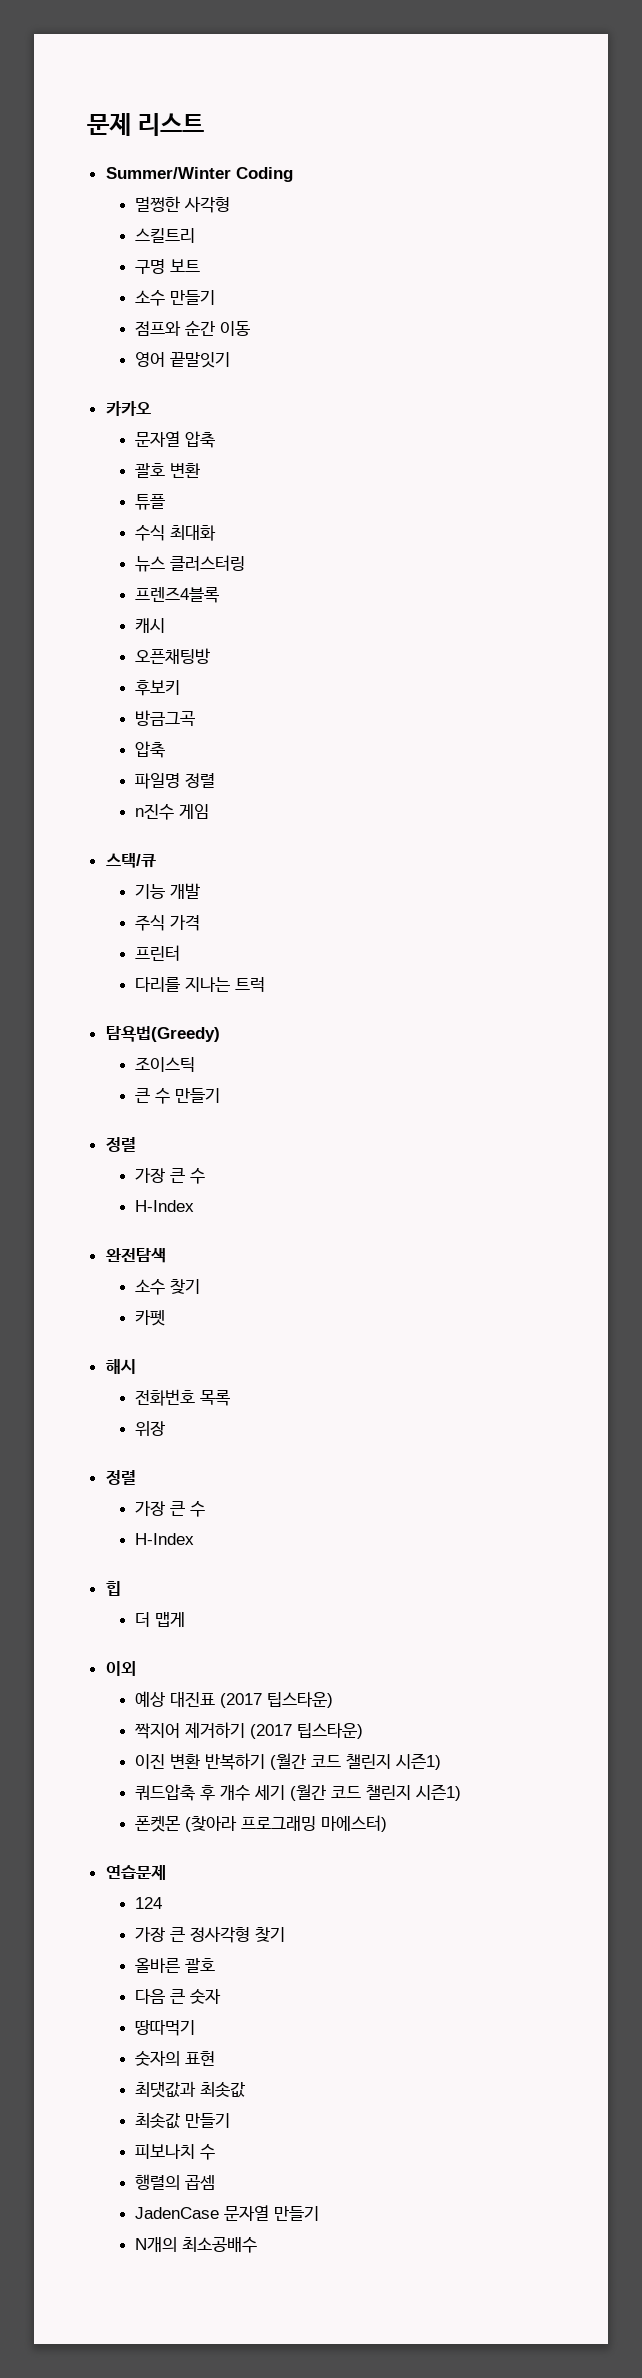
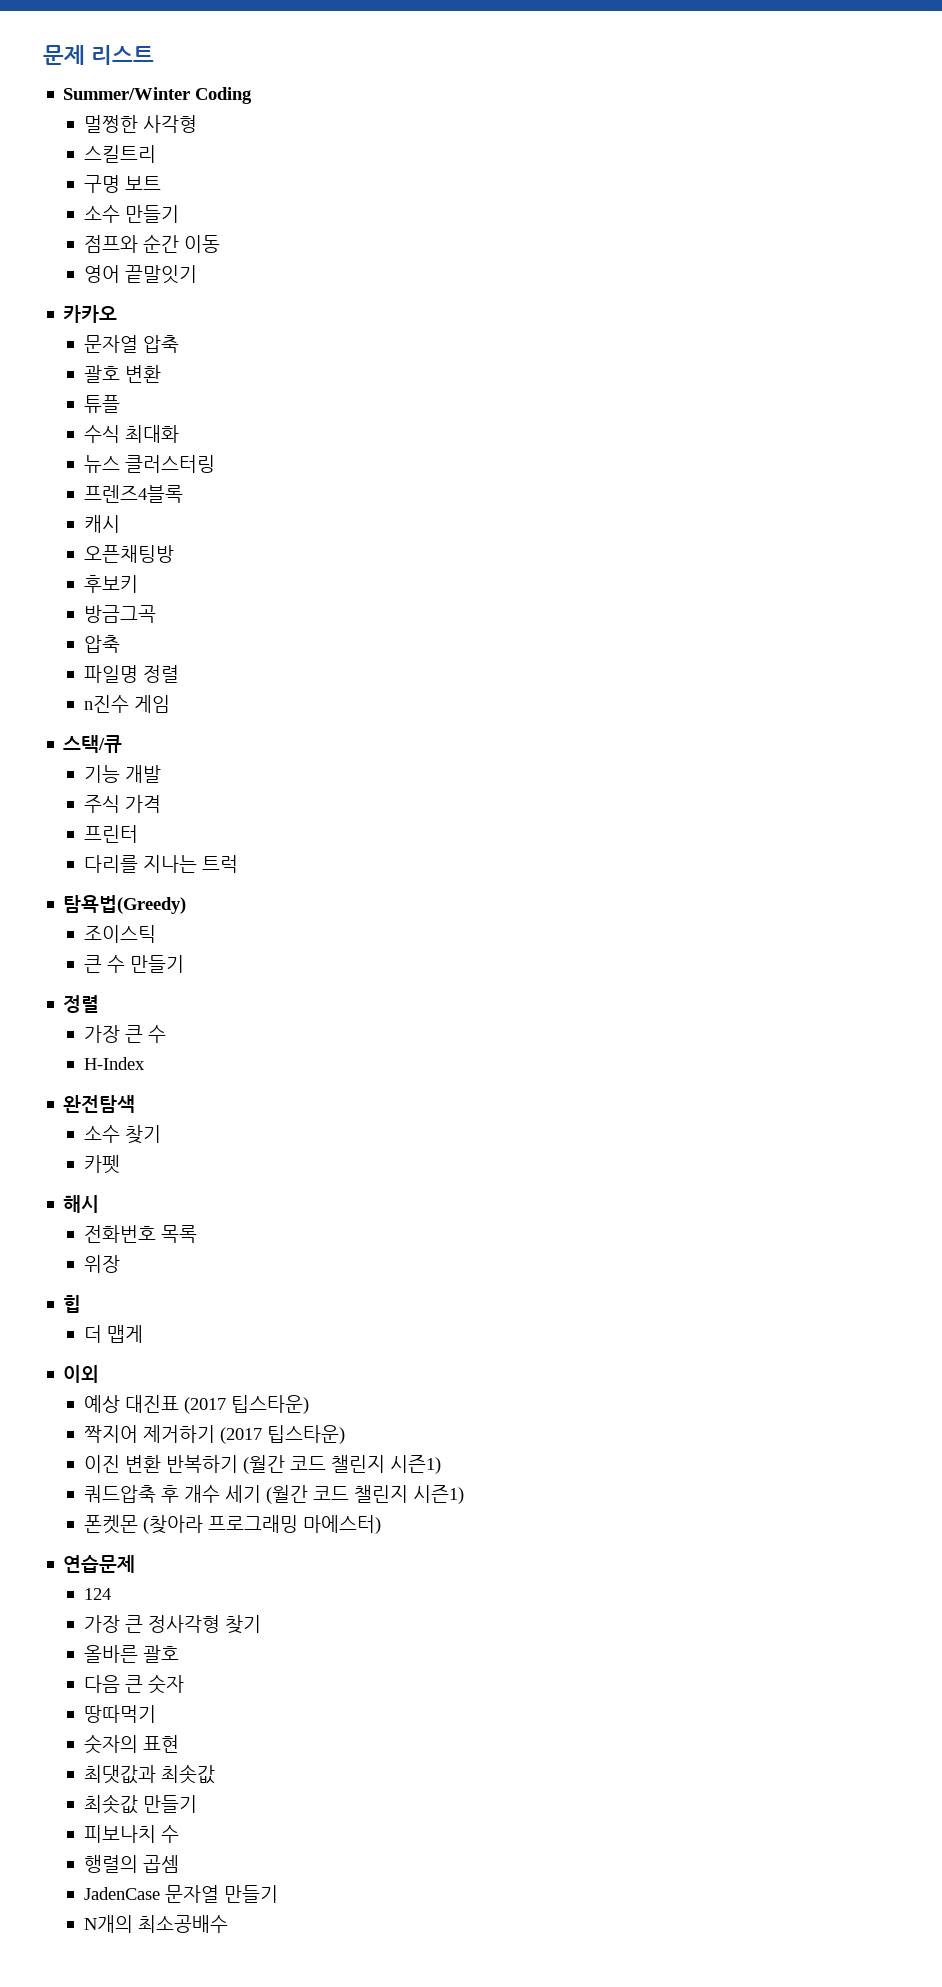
  위장
- 정렬
- 가장 큰 수
- H-Index

